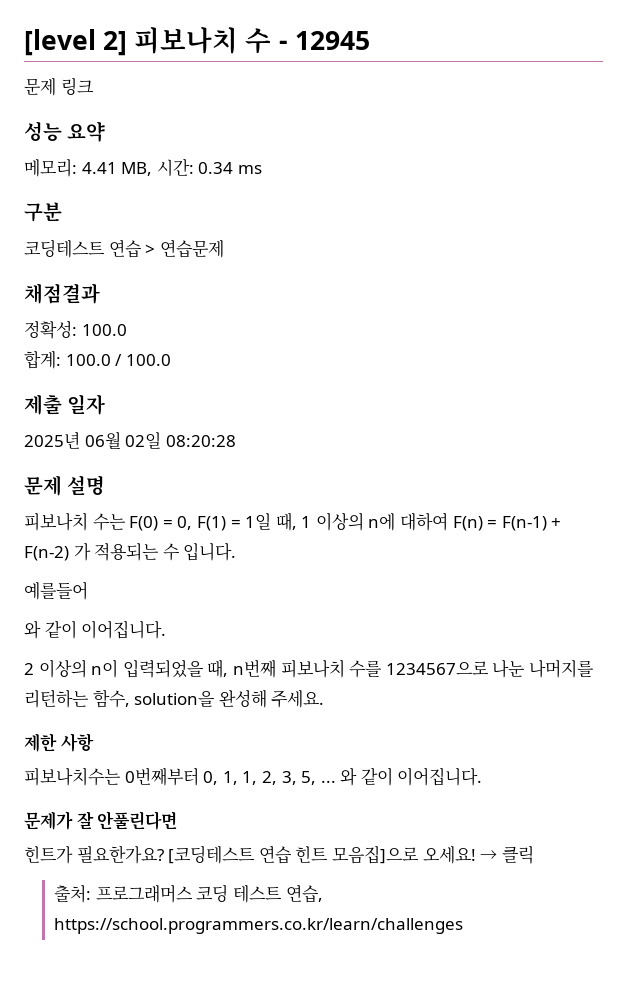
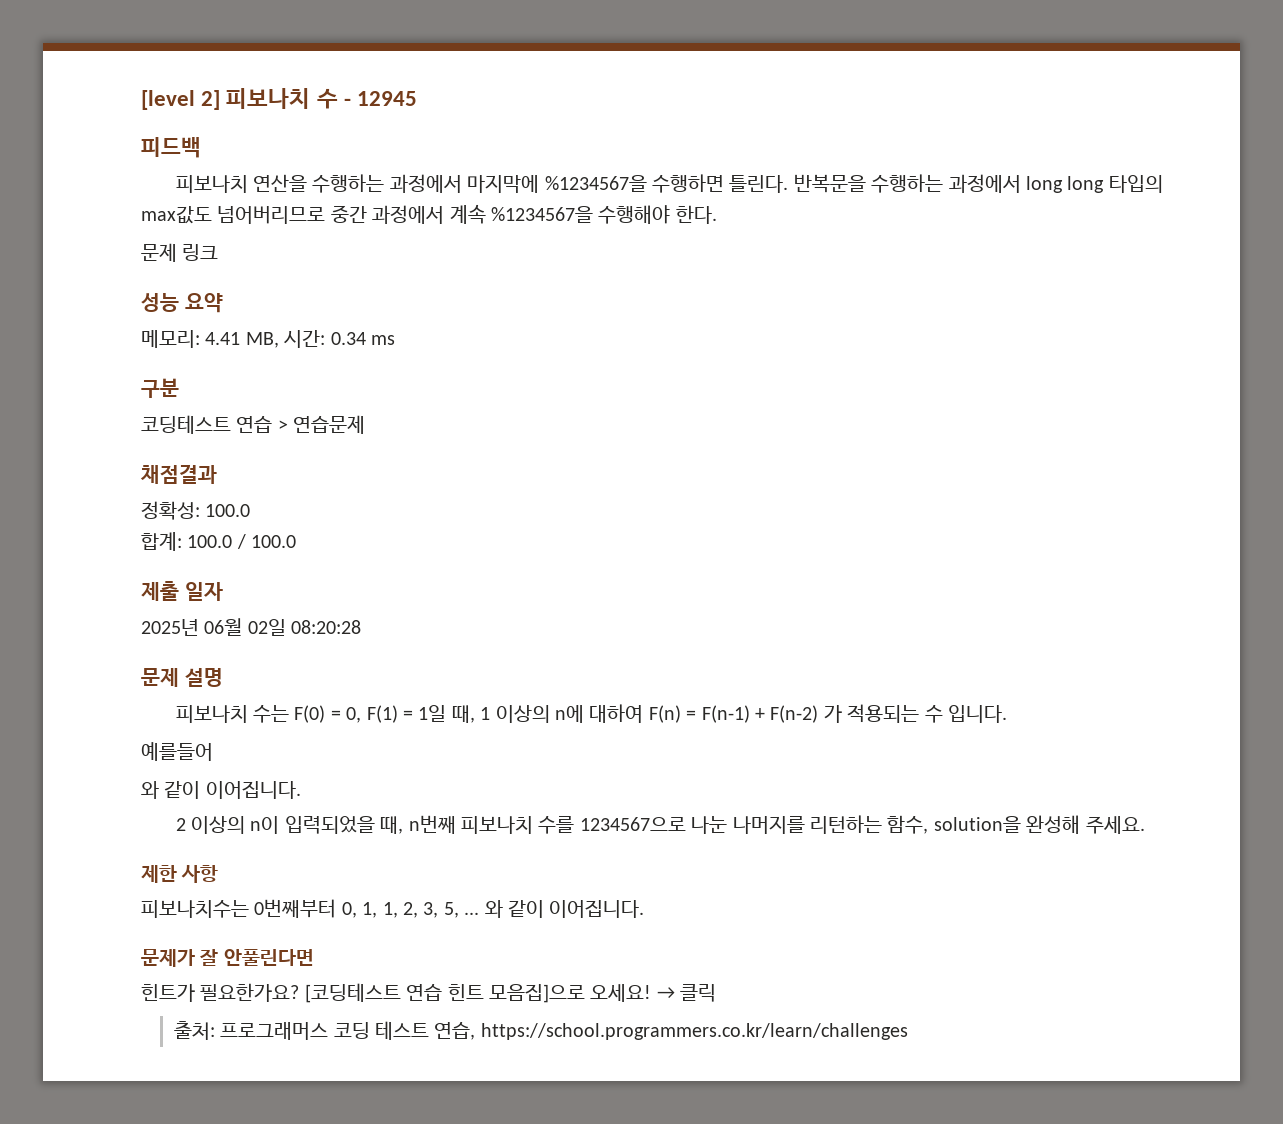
+ 피드백
+ 피보나치 연산을 수행하는 과정에서 마지막에 %1234567을 수행하면 틀린다. 반복문을 수행하는 과정에서 long long 타입의 max값도 넘어버리므로 중간 과정에서 계속 %1234567을 수행해야 한다.

